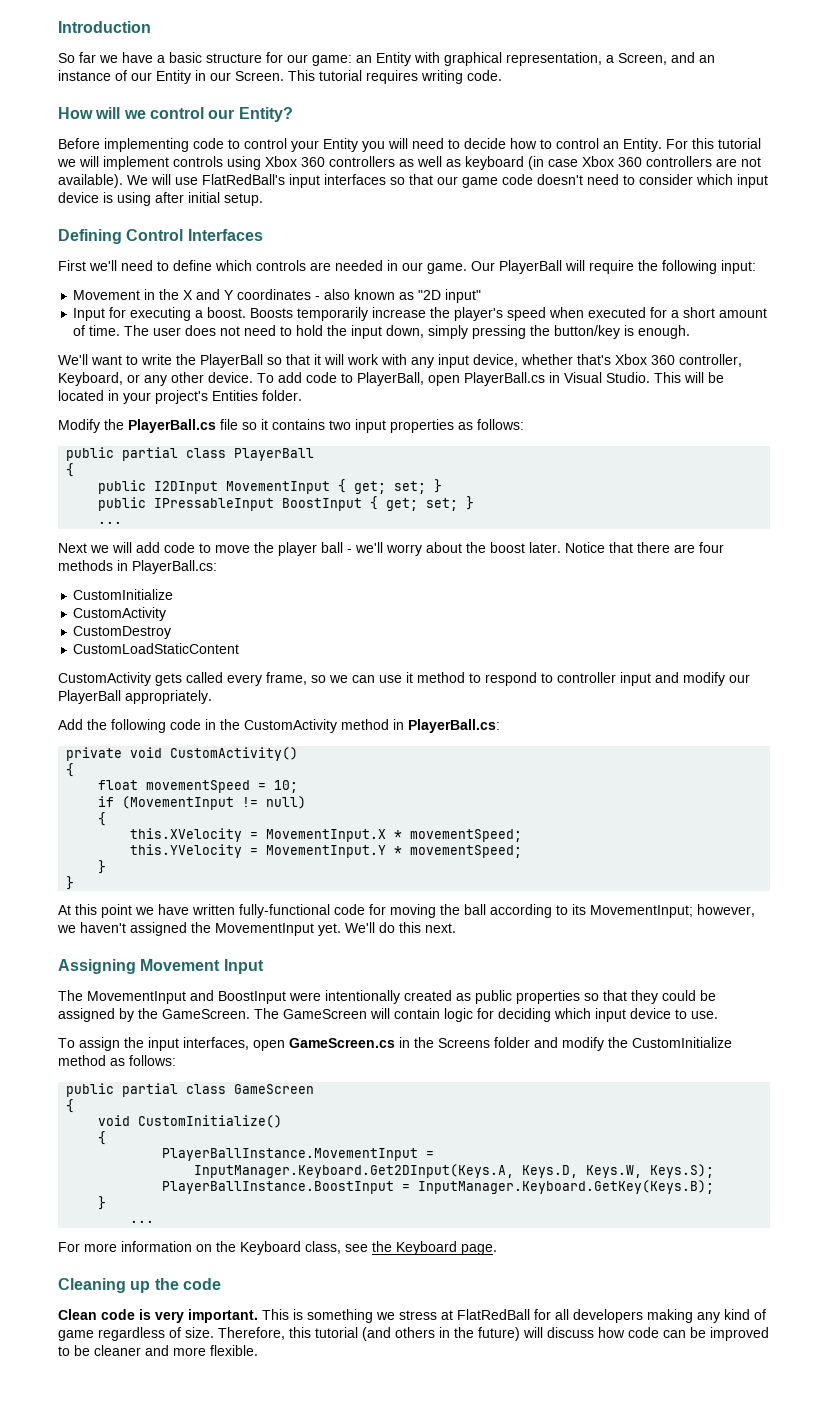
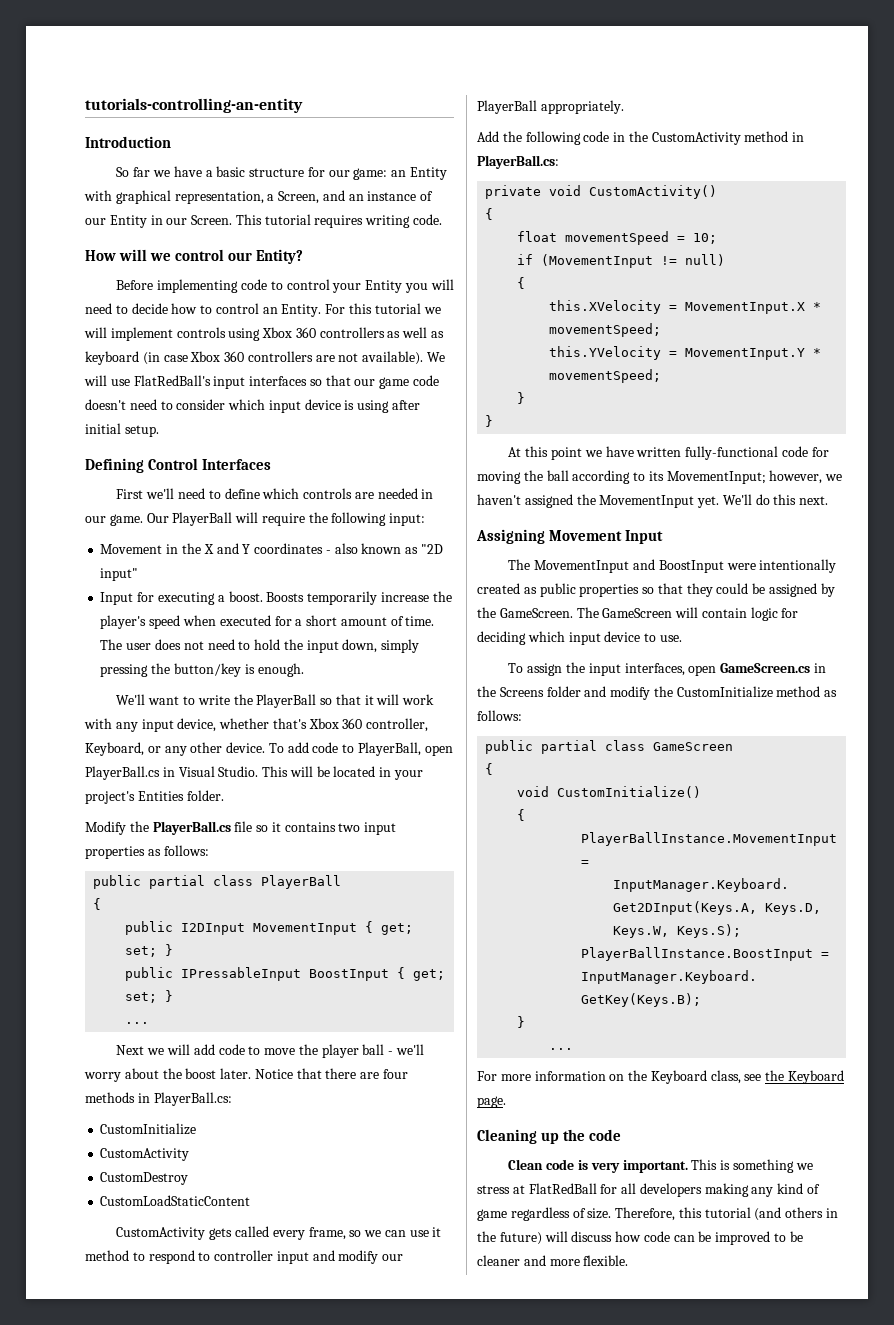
+ tutorials-controlling-an-entity

